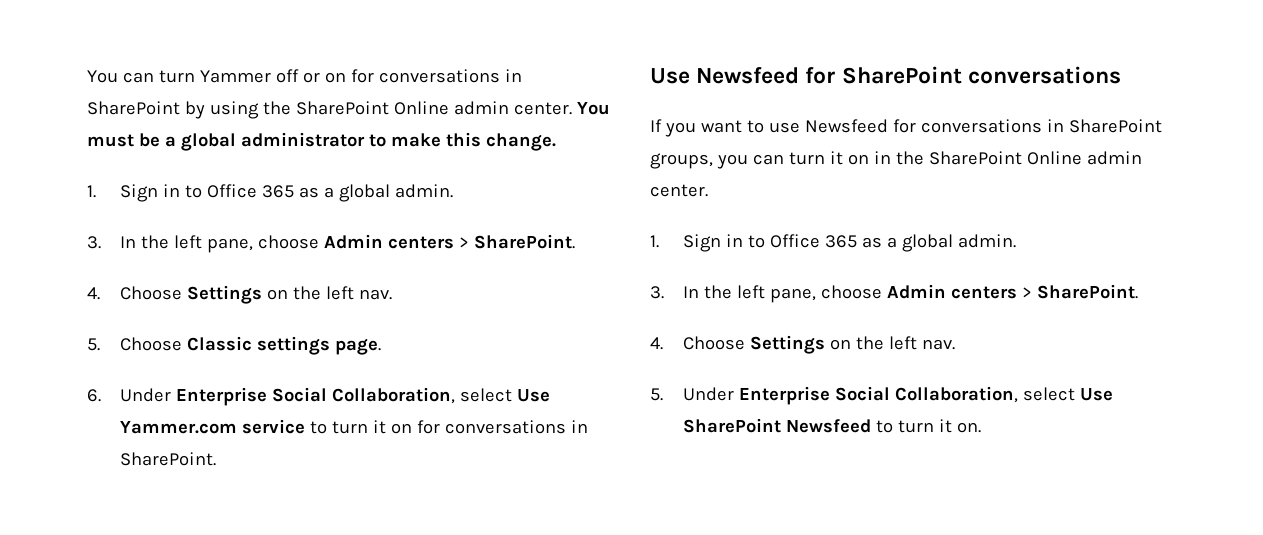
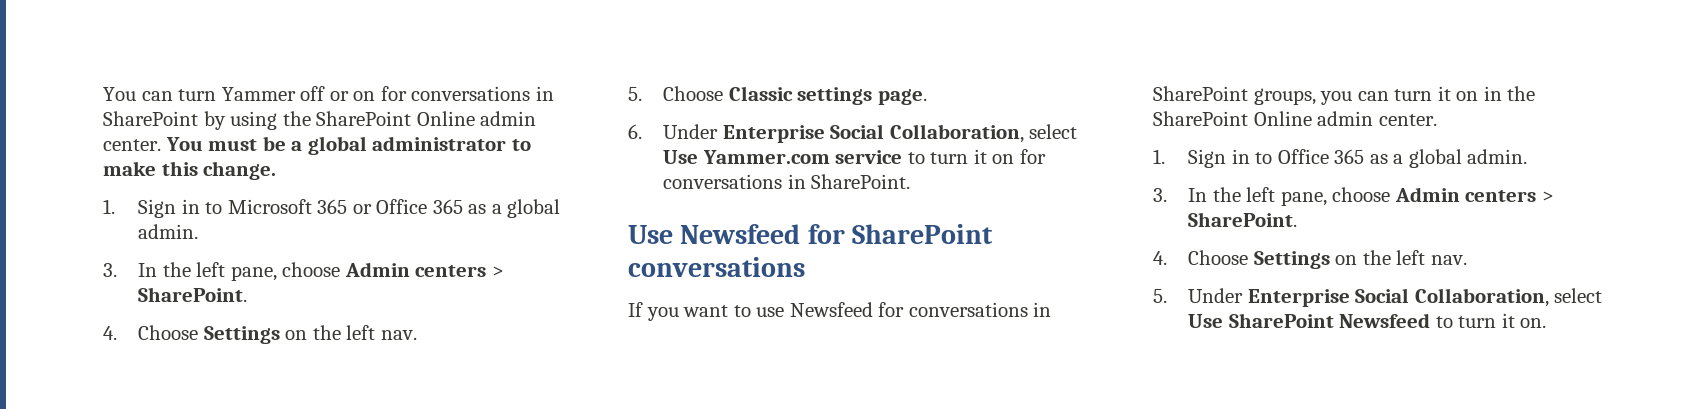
  You must be a global administrator to make this change.
- 1. Sign in to Office 365 as a global admin.
+ 1. Sign in to Microsoft 365 or Office 365 as a global admin.

